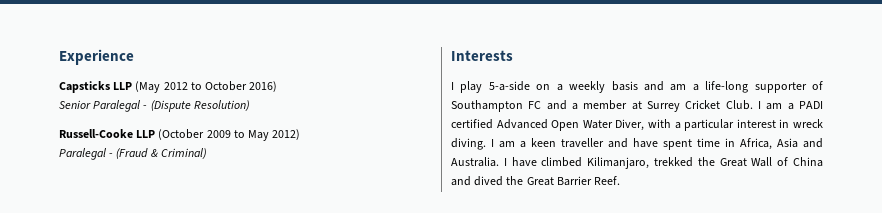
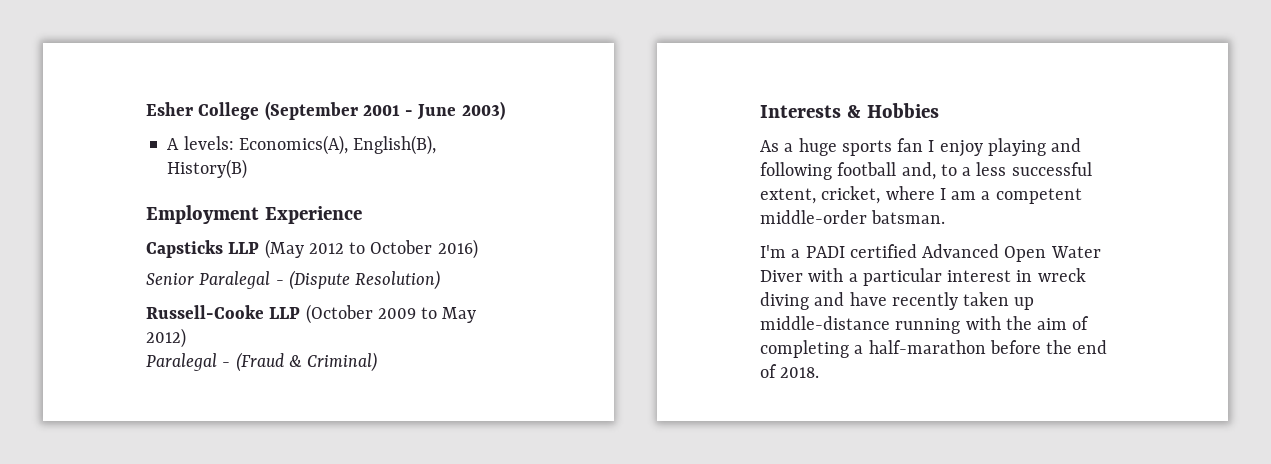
- Experience
+ Esher College (September 2001 - June 2003)
+ A levels: Economics(A), English(B), History(B)
+ Employment Experience
- Interests
- I play 5-a-side on a weekly basis and am a life-long supporter of Southampton FC and a member at Surrey Cricket Club. I am a PADI certified Advanced Open Water Diver, with a particular interest in wreck diving. I am a keen traveller and have spent time in Africa, Asia and Australia. I have climbed Kilimanjaro, trekked the Great Wall of China and dived the Great Barrier Reef.
+ Interests & Hobbies
+ As a huge sports fan I enjoy playing and following football and, to a less successful extent, cricket, where I am a competent middle-order batsman.
+ I'm a PADI certified Advanced Open Water Diver with a particular interest in wreck diving and have recently taken up middle-distance running with the aim of completing a half-marathon before the end of 2018.

